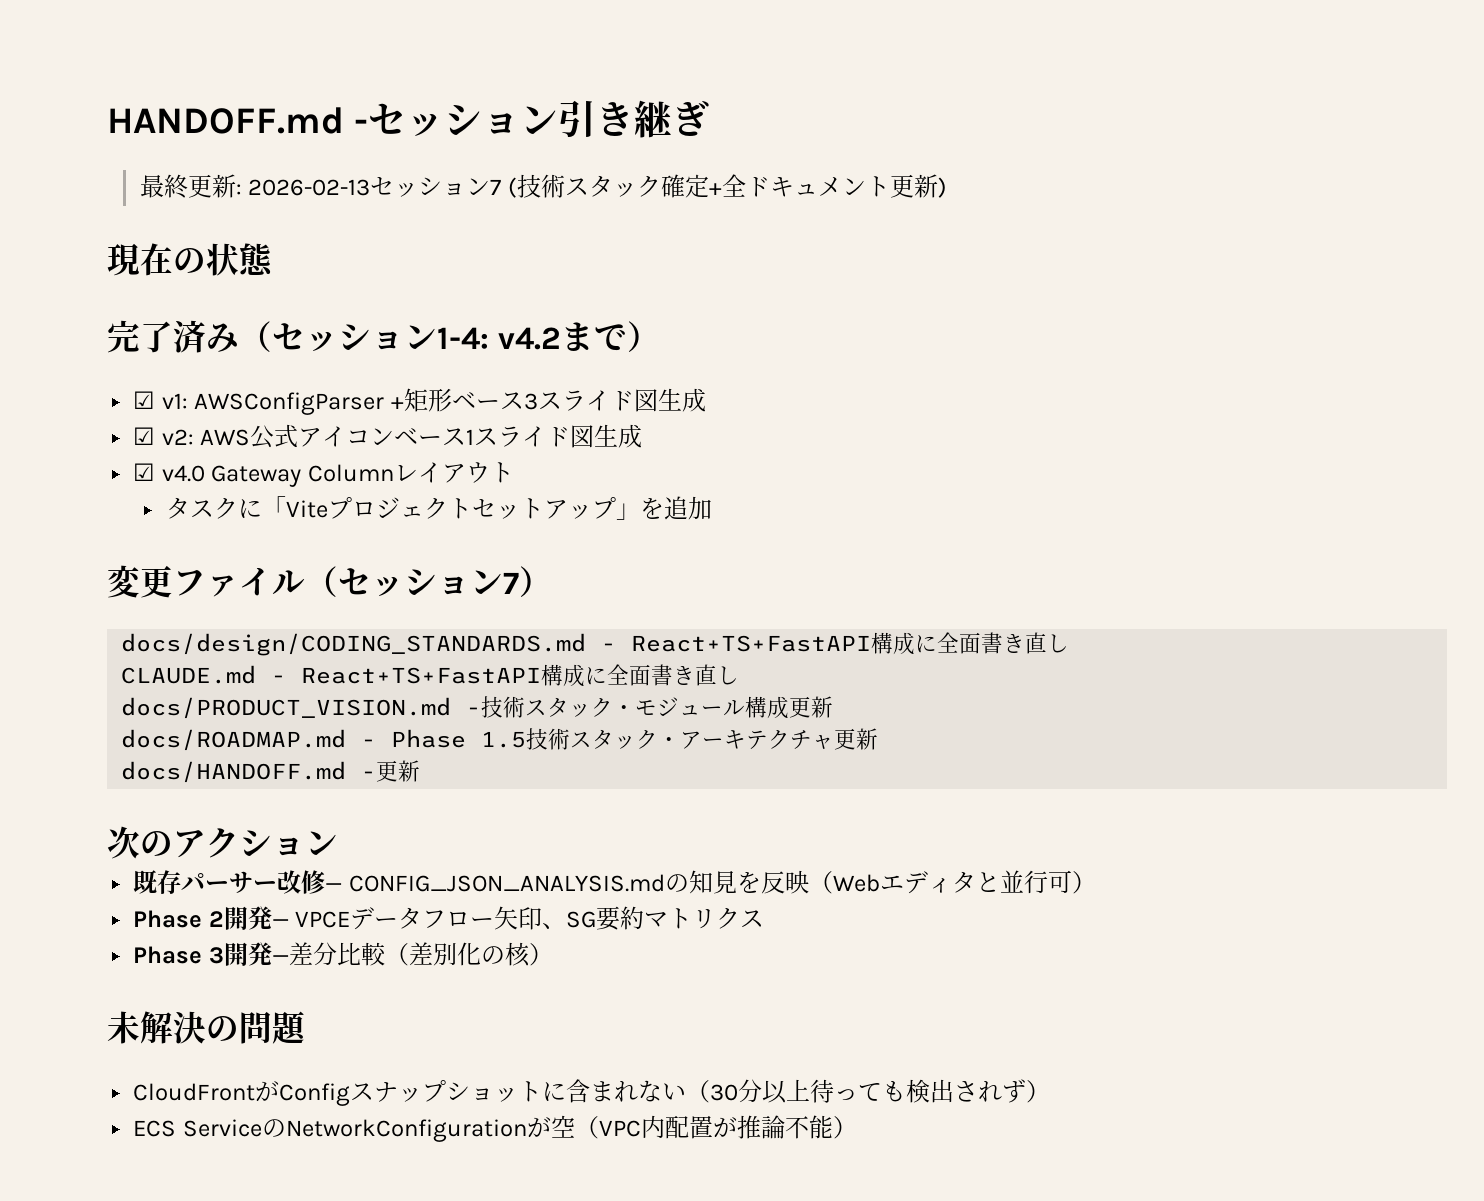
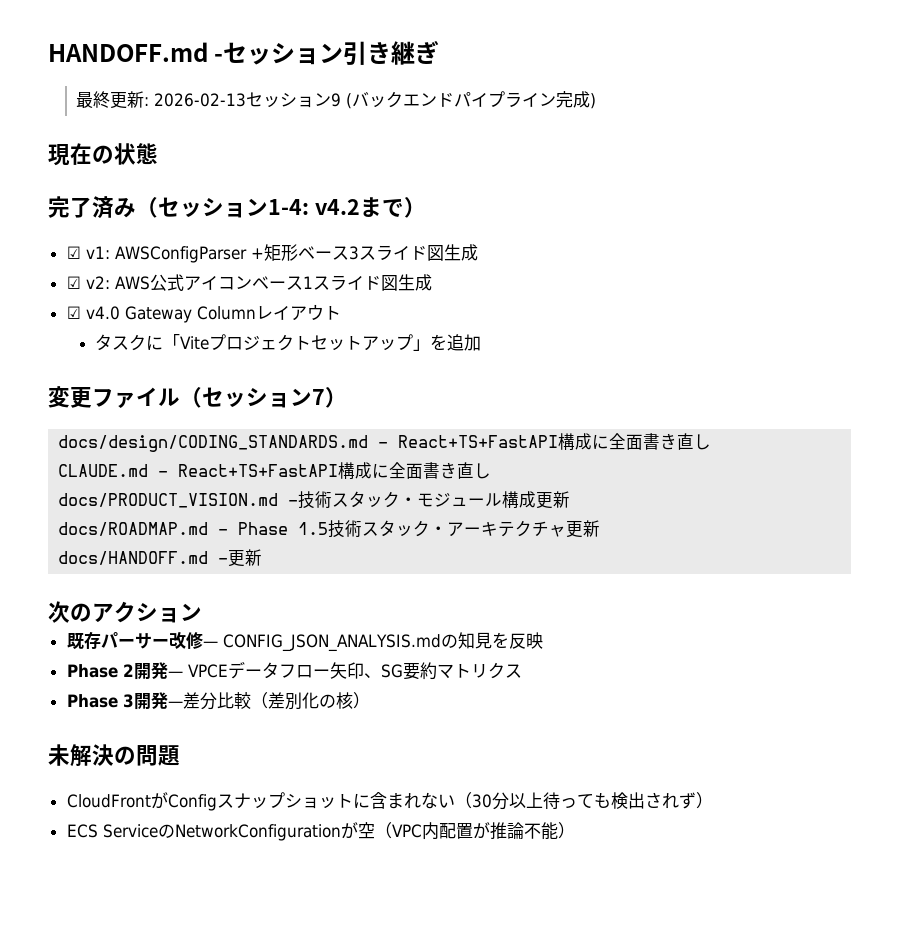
- 最終更新: 2026-02-13セッション7 (技術スタック確定+全ドキュメント更新)
+ 最終更新: 2026-02-13セッション9 (バックエンドパイプライン完成)
- 既存パーサー改修— CONFIG_JSON_ANALYSIS.mdの知見を反映（Webエディタと並行可）
+ 既存パーサー改修— CONFIG_JSON_ANALYSIS.mdの知見を反映

